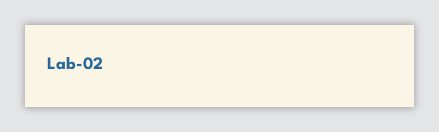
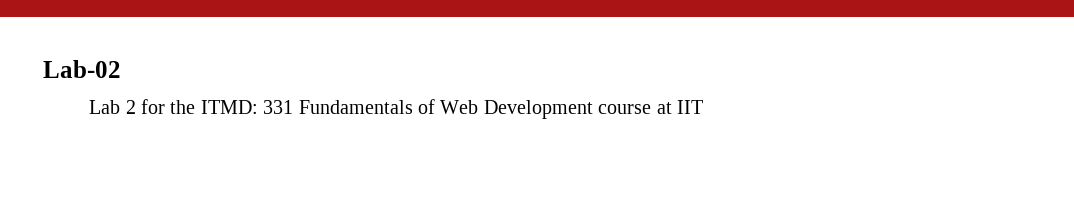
+ Lab 2 for the ITMD: 331 Fundamentals of Web Development course at IIT

